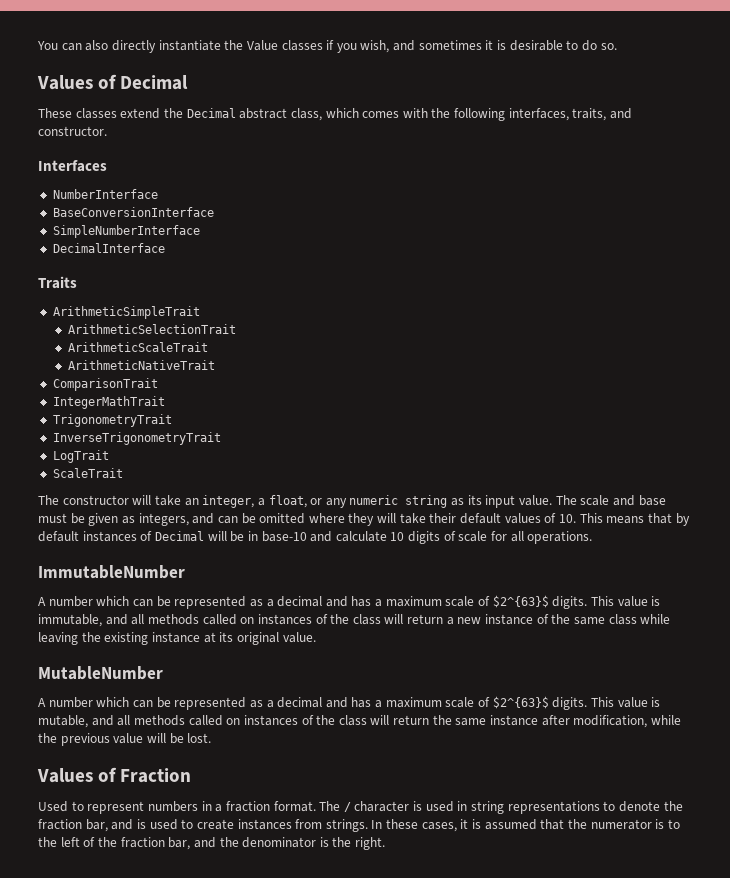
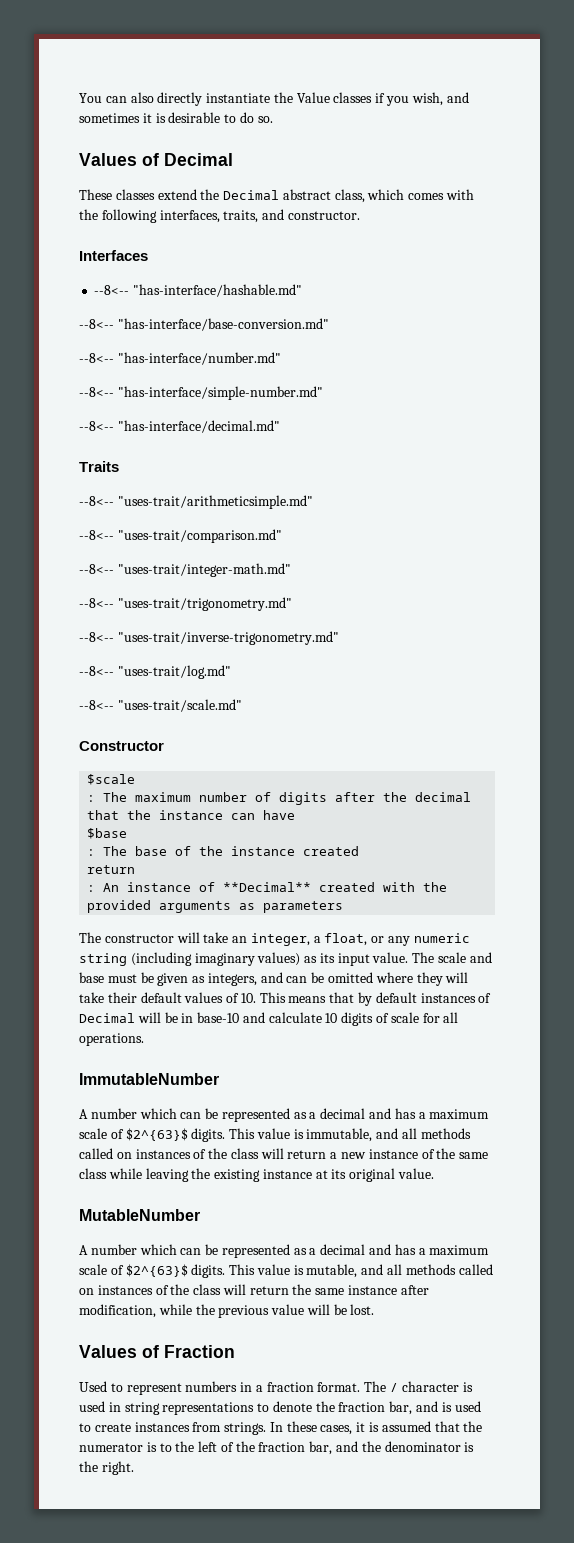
- NumberInterface
- BaseConversionInterface
- SimpleNumberInterface
- DecimalInterface
+ --8<-- "has-interface/hashable.md"
+ --8<-- "has-interface/base-conversion.md"
+ --8<-- "has-interface/number.md"
+ --8<-- "has-interface/simple-number.md"
+ --8<-- "has-interface/decimal.md"
  Traits
- ArithmeticSimpleTrait
- ArithmeticSelectionTrait
- ArithmeticScaleTrait
- ArithmeticNativeTrait
- ComparisonTrait
- IntegerMathTrait
- TrigonometryTrait
- InverseTrigonometryTrait
- LogTrait
- ScaleTrait
+ --8<-- "uses-trait/arithmeticsimple.md"
+ --8<-- "uses-trait/comparison.md"
+ --8<-- "uses-trait/integer-math.md"
+ --8<-- "uses-trait/trigonometry.md"
+ --8<-- "uses-trait/inverse-trigonometry.md"
+ --8<-- "uses-trait/log.md"
+ --8<-- "uses-trait/scale.md"
+ Constructor
+ $scale
+ : The maximum number of digits after the decimal that the instance can have
+ $base
+ : The base of the instance created
+ return
+ : An instance of **Decimal** created with the provided arguments as parameters
- The constructor will take an integer, a float, or any numeric string as its input value.
+ The constructor will take an integer, a float, or any numeric string (including imaginary values) as its input value.

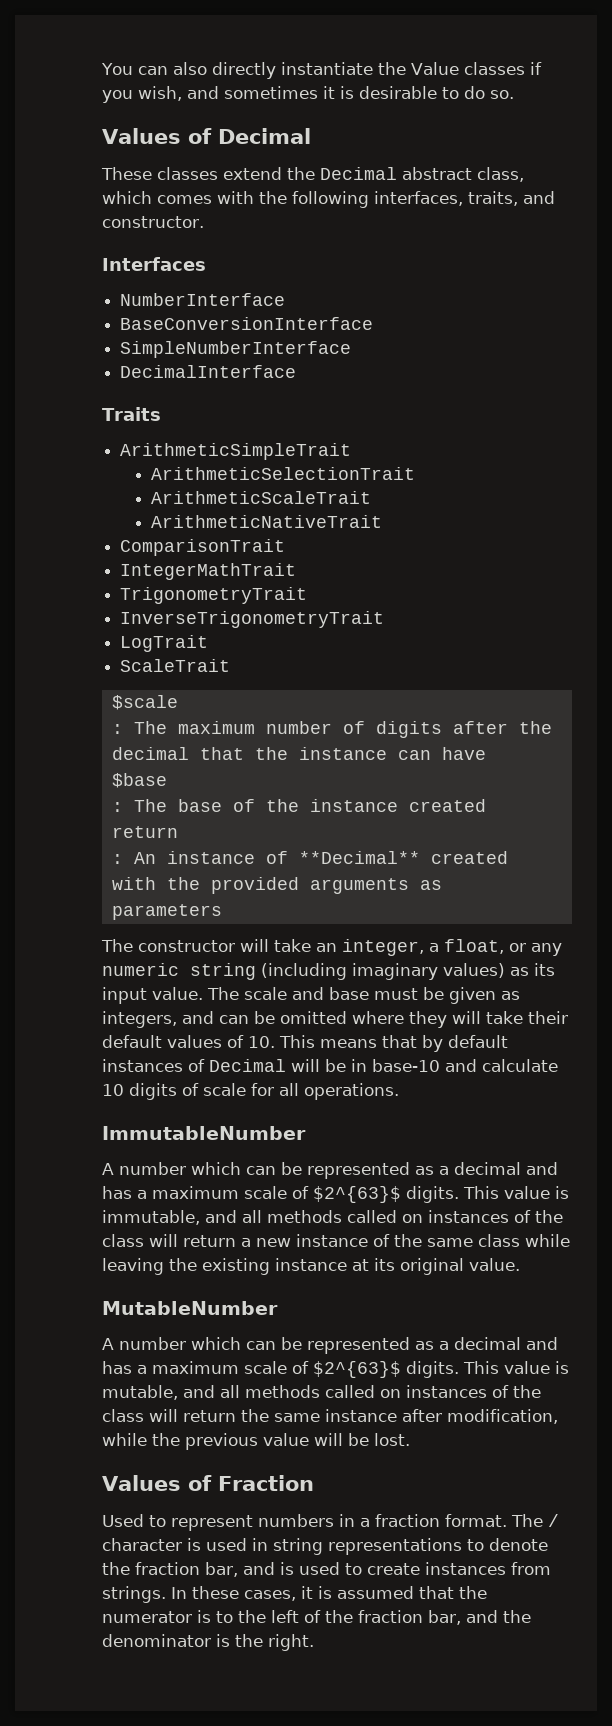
- --8<-- "has-interface/hashable.md"
- --8<-- "has-interface/base-conversion.md"
- --8<-- "has-interface/number.md"
- --8<-- "has-interface/simple-number.md"
- --8<-- "has-interface/decimal.md"
+ NumberInterface
+ BaseConversionInterface
+ SimpleNumberInterface
+ DecimalInterface
  Traits
- --8<-- "uses-trait/arithmeticsimple.md"
- --8<-- "uses-trait/comparison.md"
- --8<-- "uses-trait/integer-math.md"
- --8<-- "uses-trait/trigonometry.md"
- --8<-- "uses-trait/inverse-trigonometry.md"
- --8<-- "uses-trait/log.md"
- --8<-- "uses-trait/scale.md"
- Constructor
+ ArithmeticSimpleTrait
+ ArithmeticSelectionTrait
+ ArithmeticScaleTrait
+ ArithmeticNativeTrait
+ ComparisonTrait
+ IntegerMathTrait
+ TrigonometryTrait
+ InverseTrigonometryTrait
+ LogTrait
+ ScaleTrait

